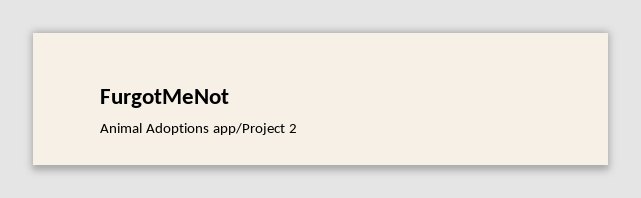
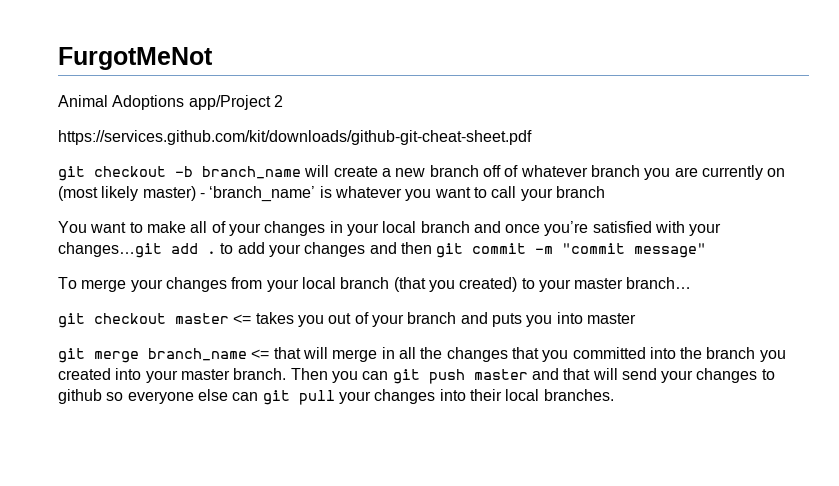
+ https://services.github.com/kit/downloads/github-git-cheat-sheet.pdf
+ git checkout -b branch_name will create a new branch off of whatever branch you are currently on (most likely master) - ‘branch_name’ is whatever you want to call your branch
+ You want to make all of your changes in your local branch and once you’re satisfied with your changes…git add . to add your changes and then git commit -m "commit message"
+ To merge your changes from your local branch (that you created) to your master branch…
+ git checkout master <= takes you out of your branch and puts you into master
+ git merge branch_name <= that will merge in all the changes that you committed into the branch you created into your master branch. Then you can git push master and that will send your changes to github so everyone else can git pull your changes into their local branches.

